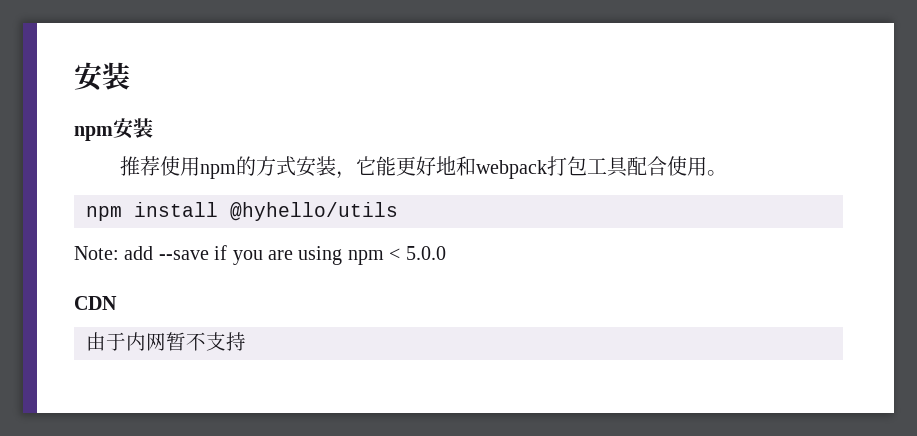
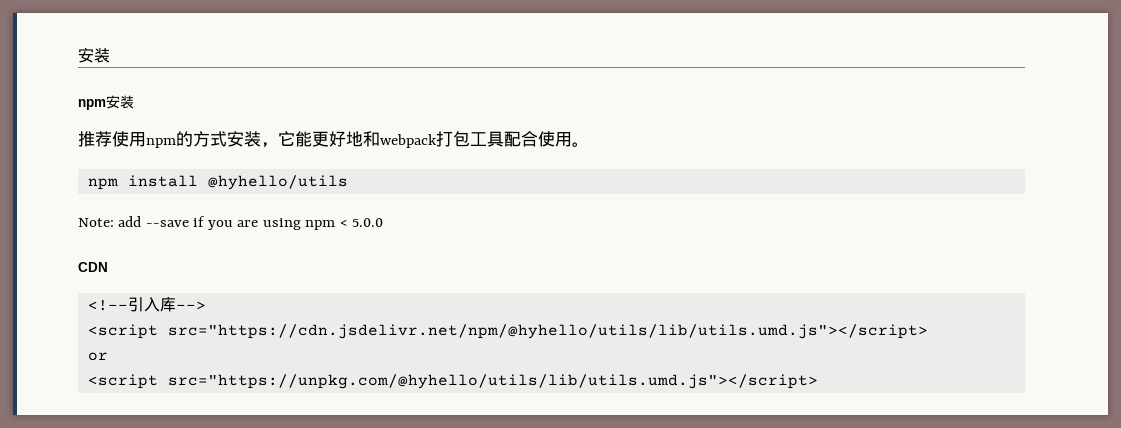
- 由于内网暂不支持
+ <!--引入库-->
+ <script src="https://cdn.jsdelivr.net/npm/@hyhello/utils/lib/utils.umd.js"></script>
+ or
+ <script src="https://unpkg.com/@hyhello/utils/lib/utils.umd.js"></script>

